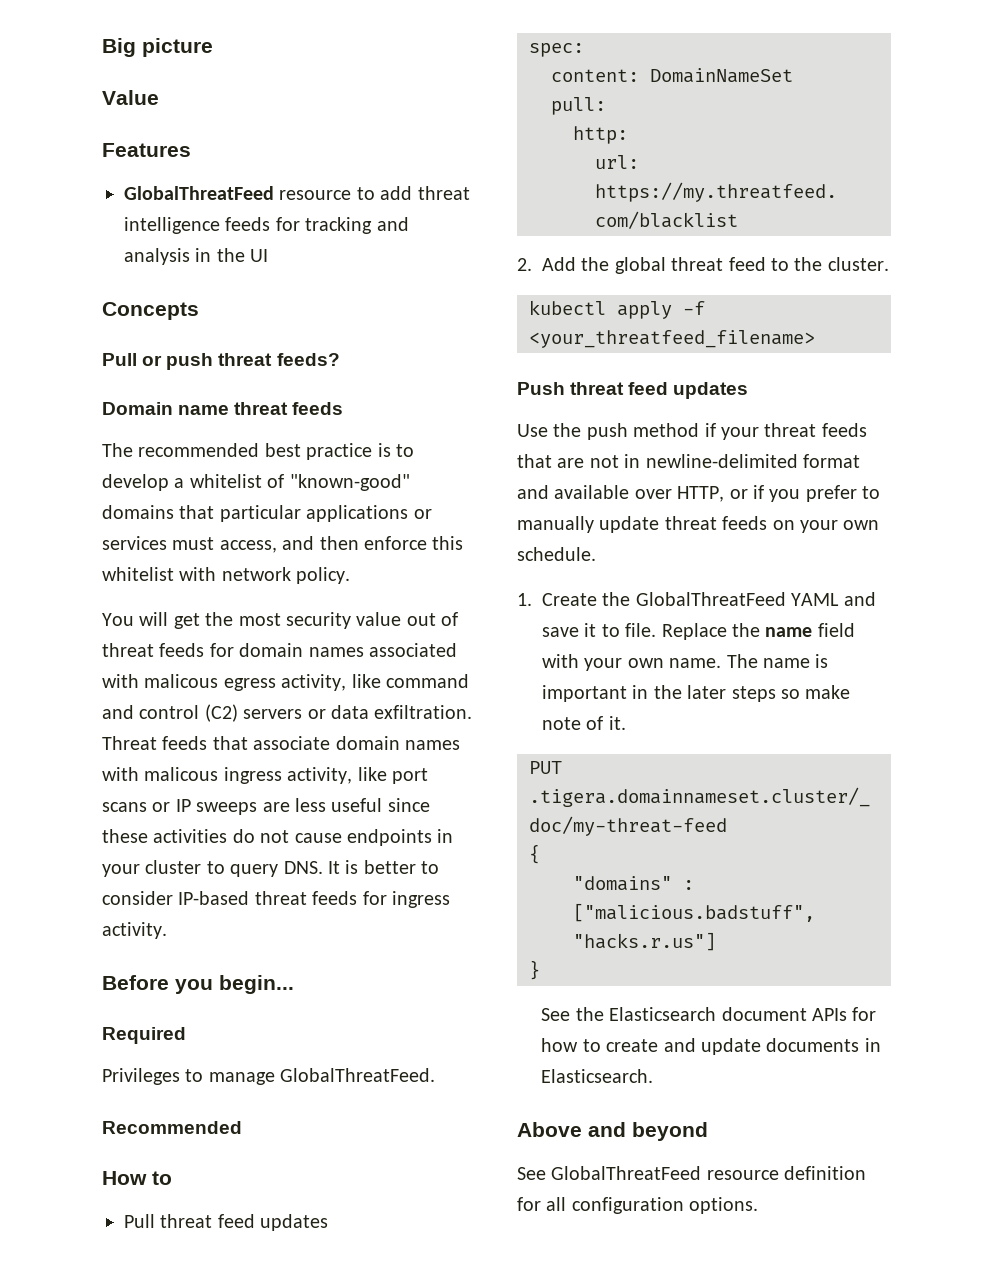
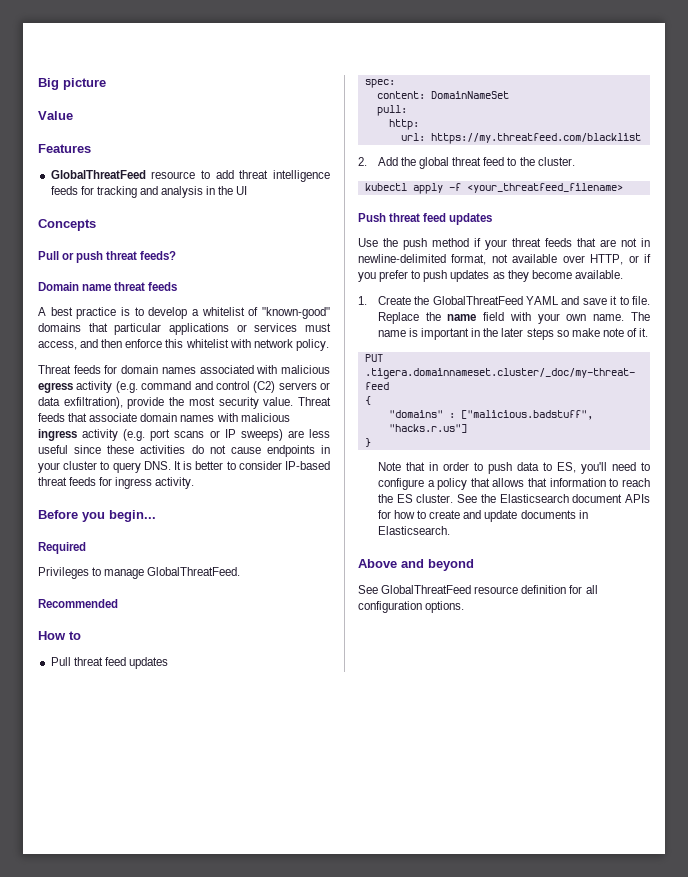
- The recommended best practice is to develop a whitelist of "known-good" domains that particular applications or services must access, and then enforce this whitelist with network policy.
+ A best practice is to develop a whitelist of "known-good" domains that particular applications or services must access, and then enforce this whitelist with network policy.
- You will get the most security value out of threat feeds for domain names associated with malicous egress activity, like command and control (C2) servers or data exfiltration.
+ Threat feeds for domain names associated with malicious egress activity (e.g. command and control (C2) servers or data exfiltration), provide the most security value.
- Threat feeds that associate domain names with malicous ingress activity, like port scans or IP sweeps are less useful since these activities do not cause endpoints in your cluster to query DNS. It is better to consider IP-based threat feeds for ingress activity.
+ Threat feeds that associate domain names with malicious ingress activity (e.g. port scans or IP sweeps) are less useful since these activities do not cause endpoints in your cluster to query DNS. It is better to consider IP-based threat feeds for ingress activity.
- Use the push method if your threat feeds that are not in newline-delimited format and available over HTTP, or if you prefer to manually update threat feeds on your own schedule.
+ Use the push method if your threat feeds that are not in newline-delimited format, not available over HTTP, or if you prefer to push updates as they become available.
+ Note that in order to push data to ES, you'll need to configure a policy that allows that information to reach the ES cluster.

